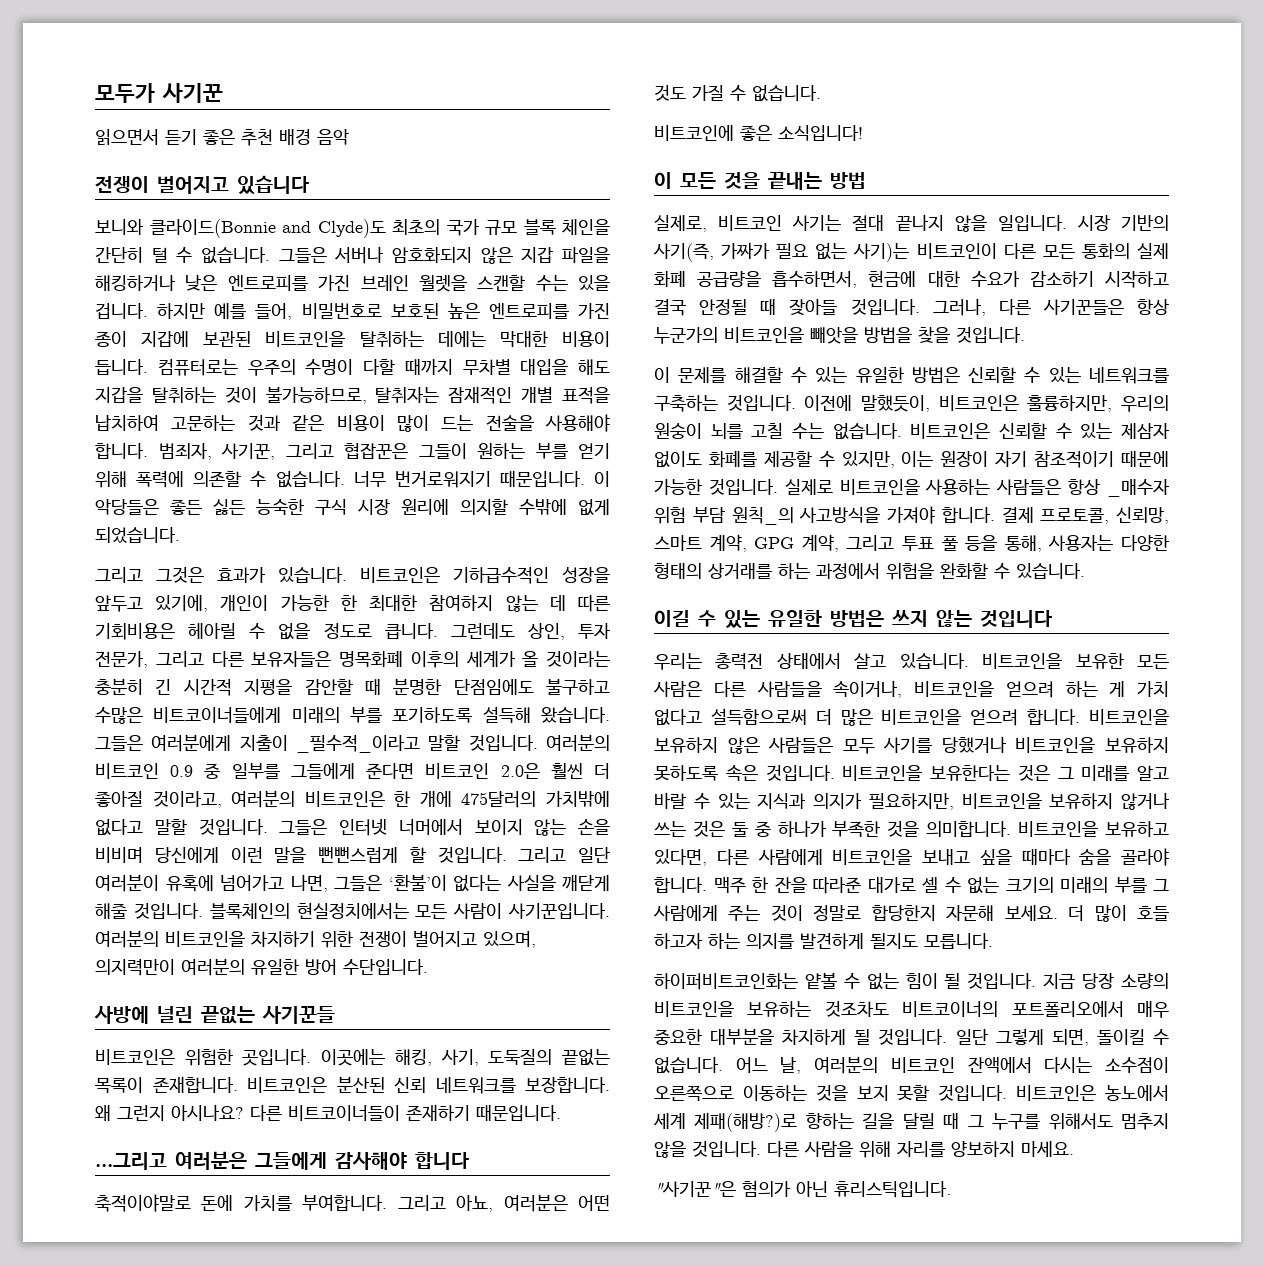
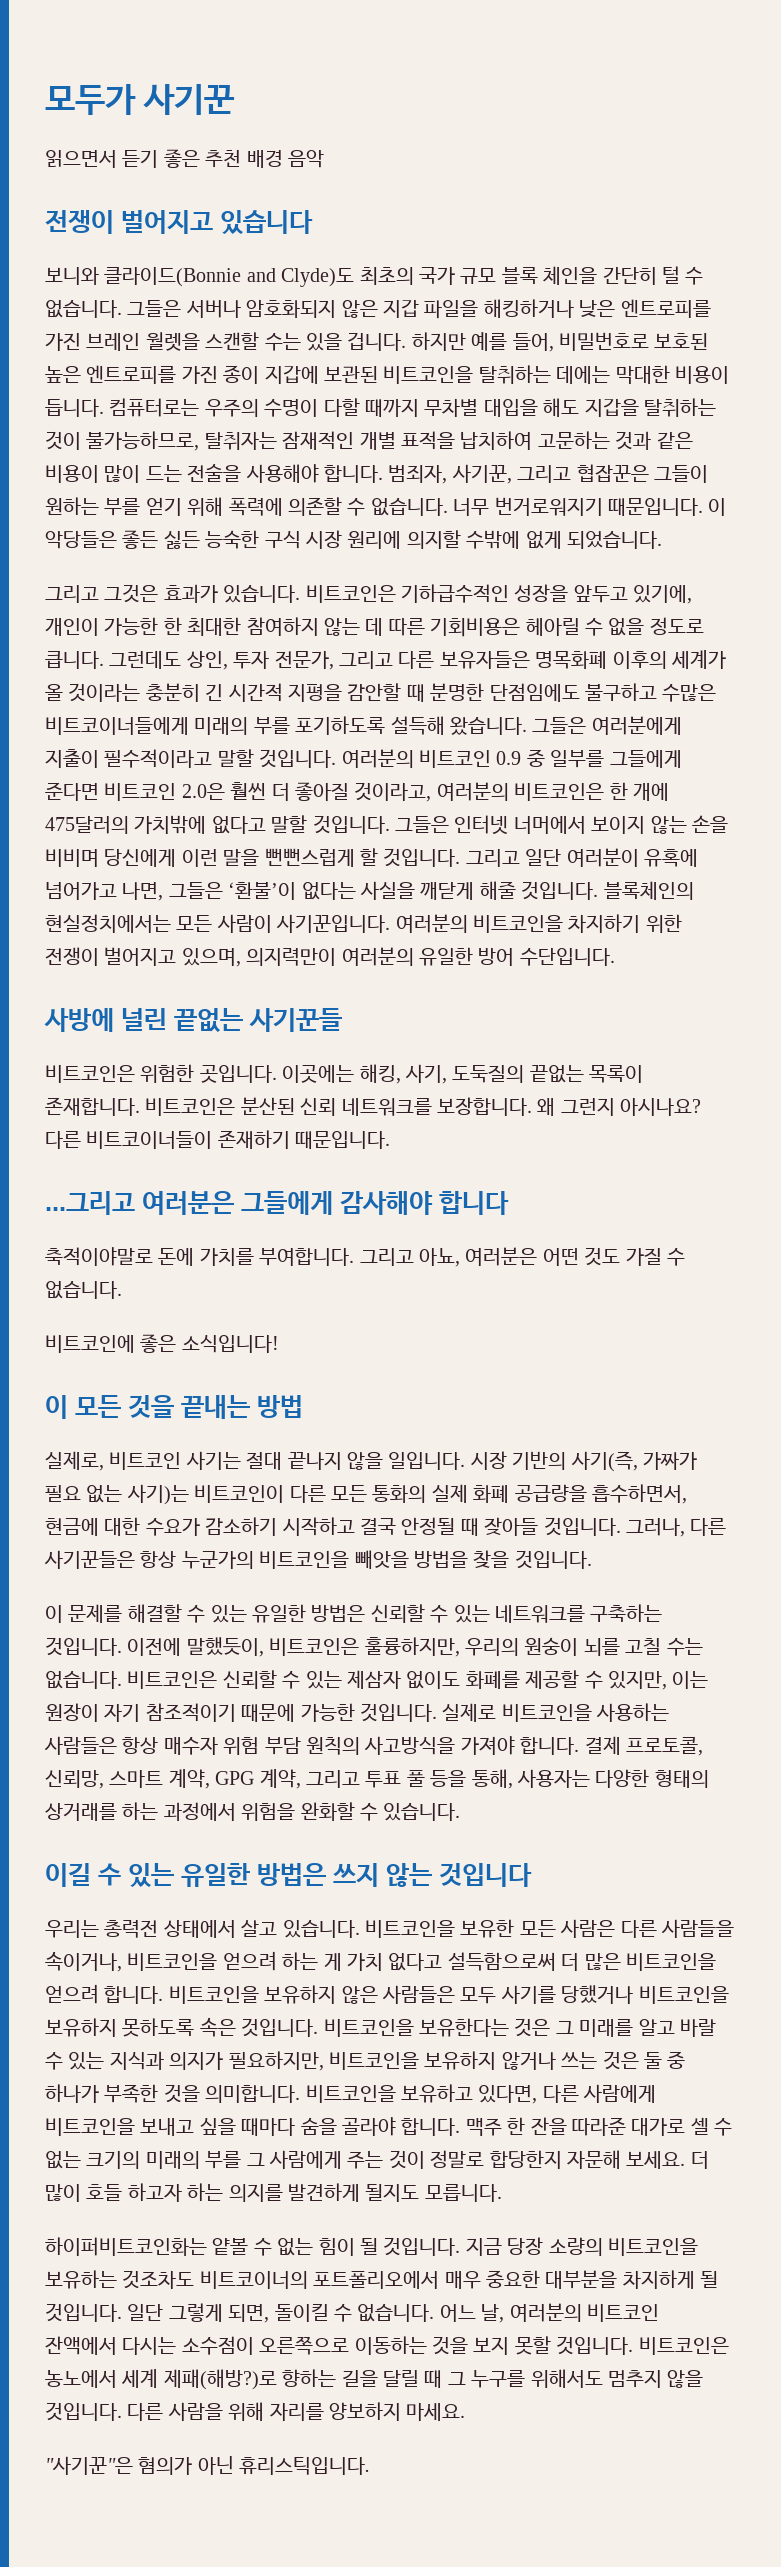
- 그들은 여러분에게 지출이 _필수적_이라고 말할 것입니다.
+ 그들은 여러분에게 지출이 필수적이라고 말할 것입니다.
- 실제로 비트코인을 사용하는 사람들은 항상 _매수자 위험 부담 원칙_의 사고방식을 가져야 합니다.
+ 실제로 비트코인을 사용하는 사람들은 항상 매수자 위험 부담 원칙의 사고방식을 가져야 합니다.

